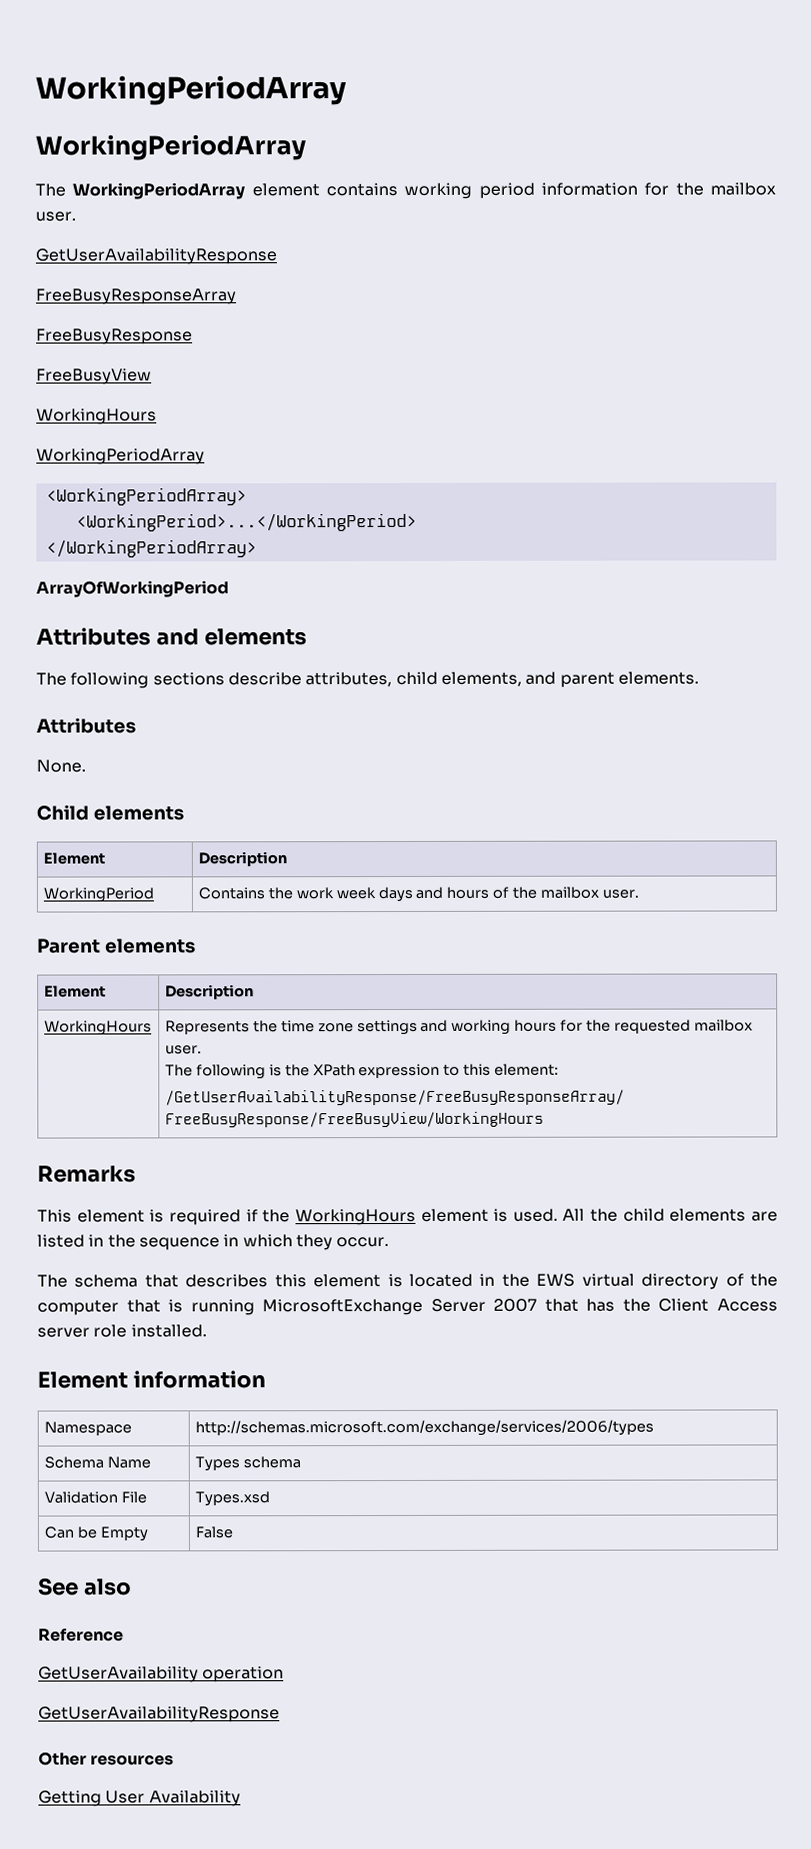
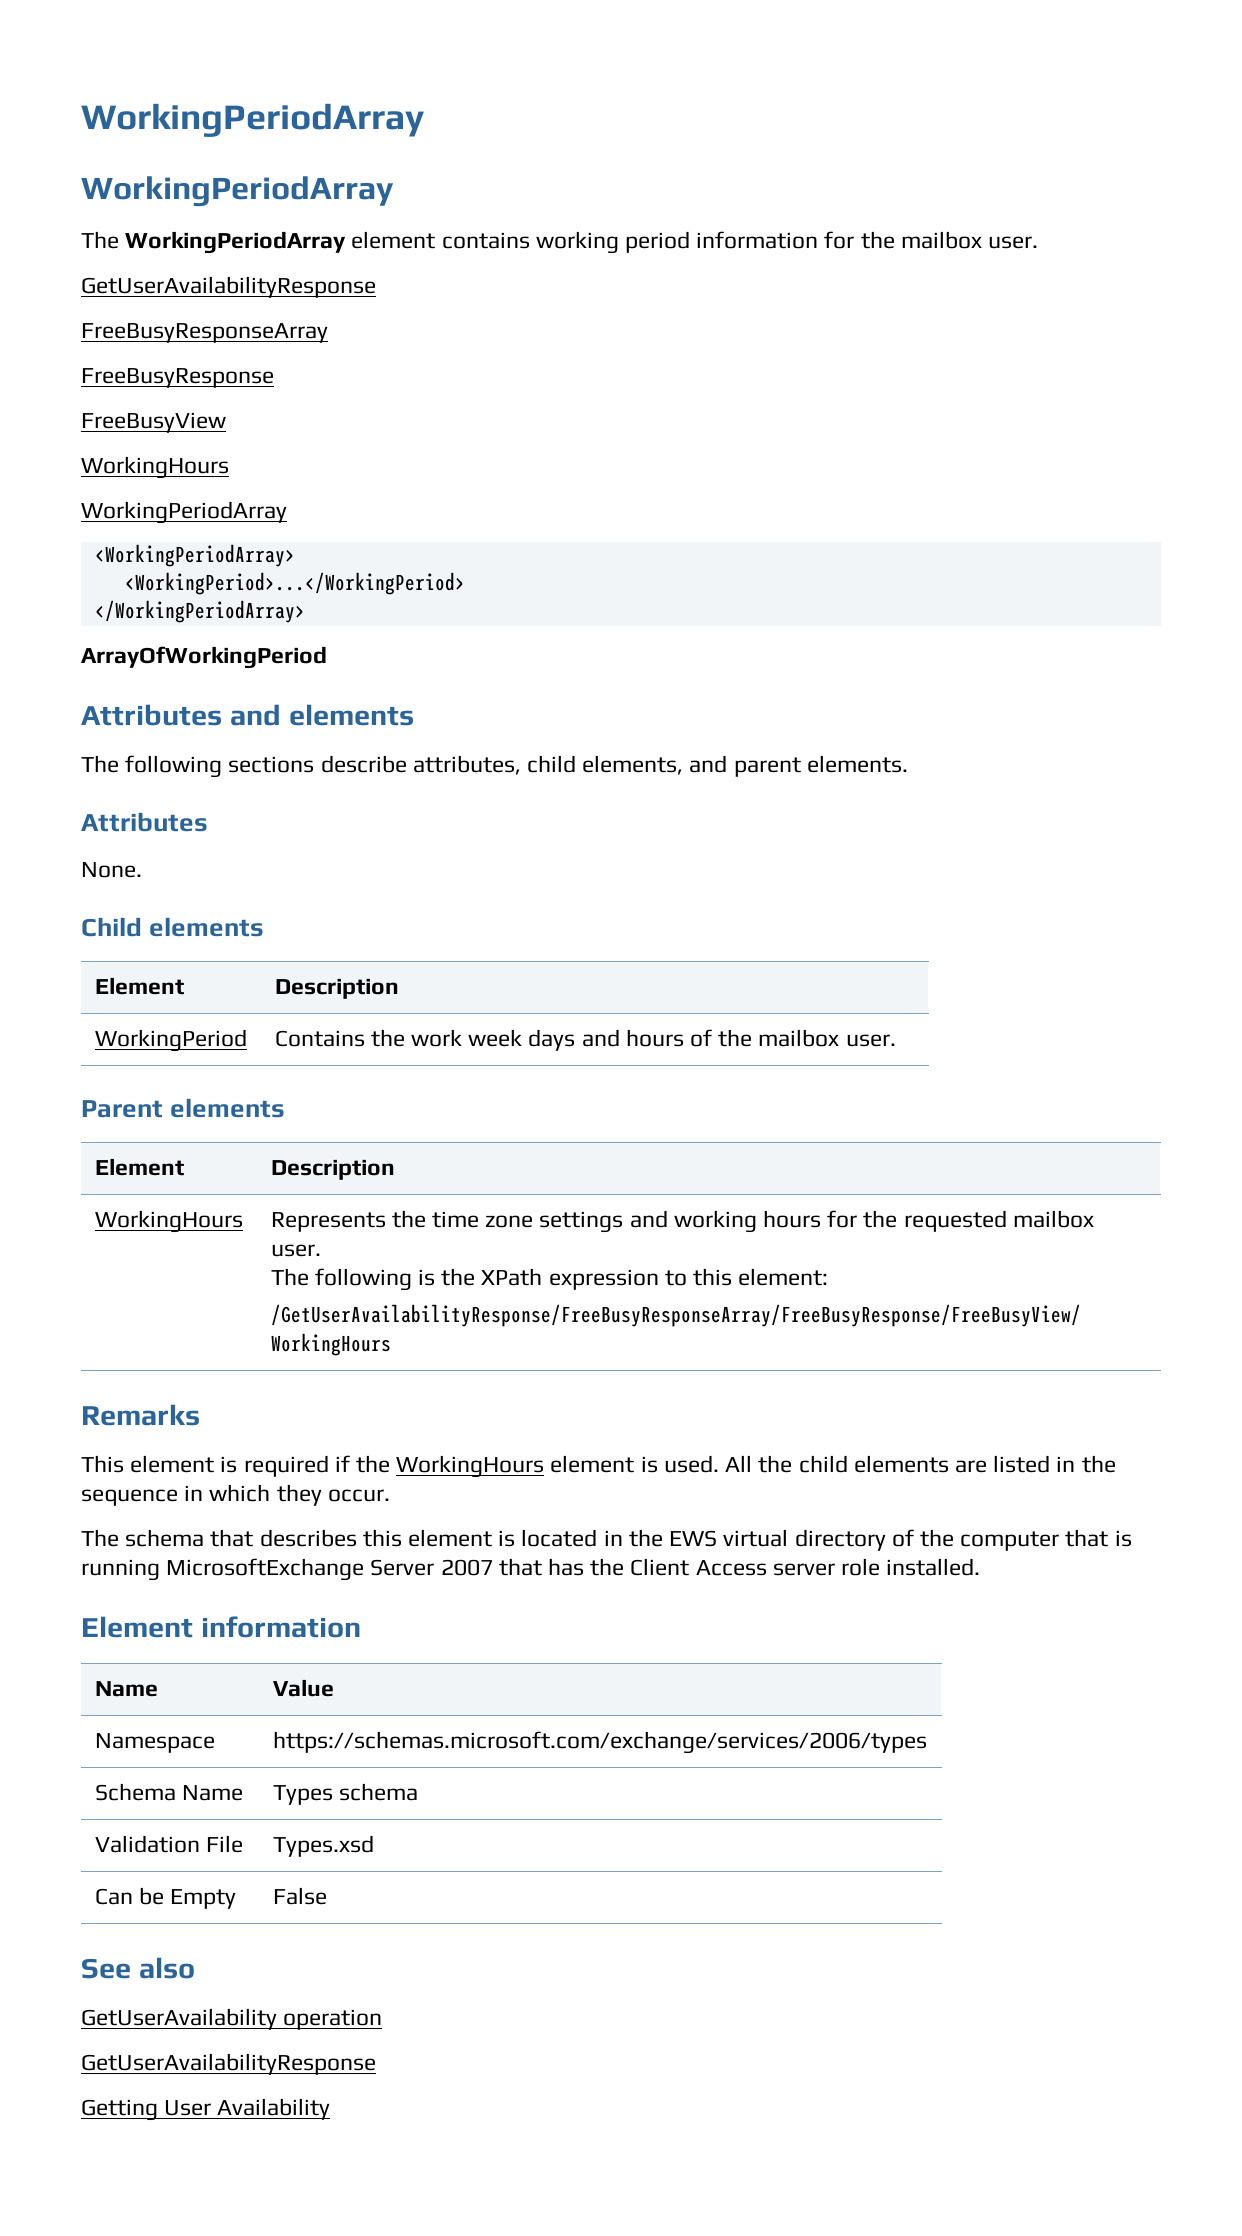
+ Name | Value
- Namespace | http://schemas.microsoft.com/exchange/services/2006/types
+ Namespace | https://schemas.microsoft.com/exchange/services/2006/types
- Reference
- Other resources

